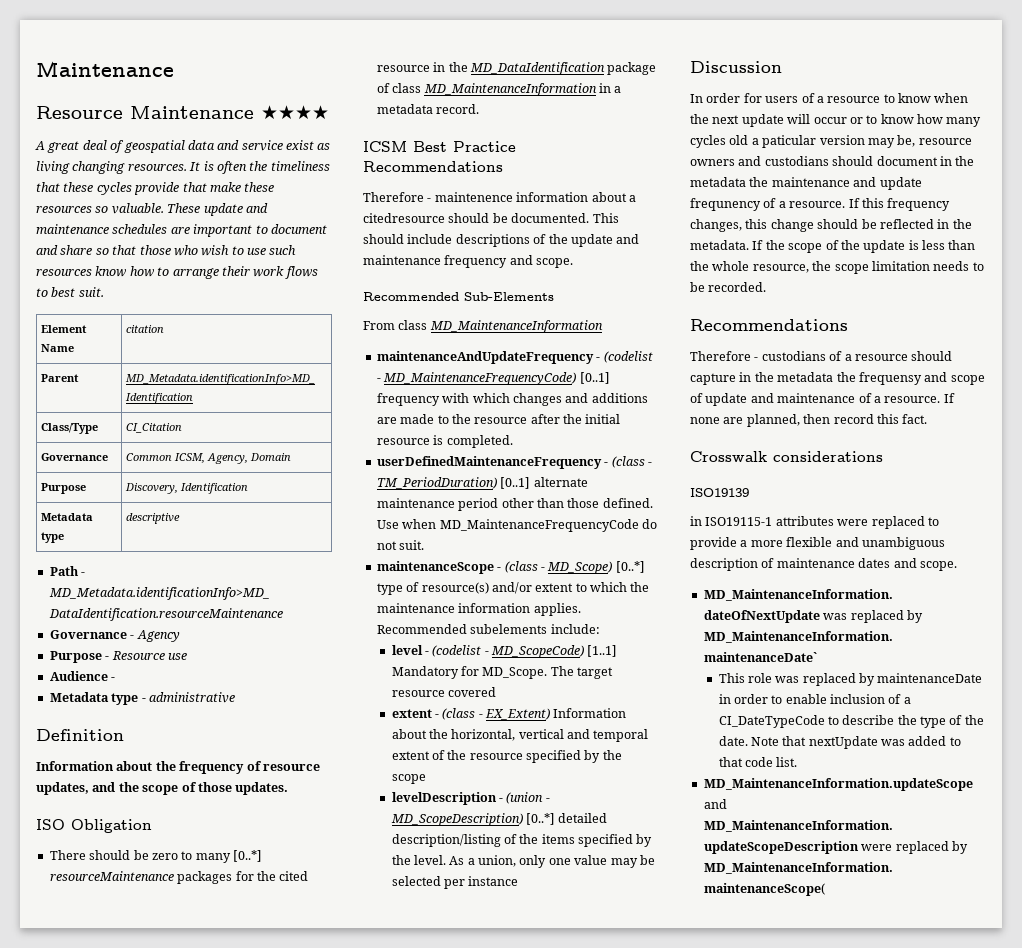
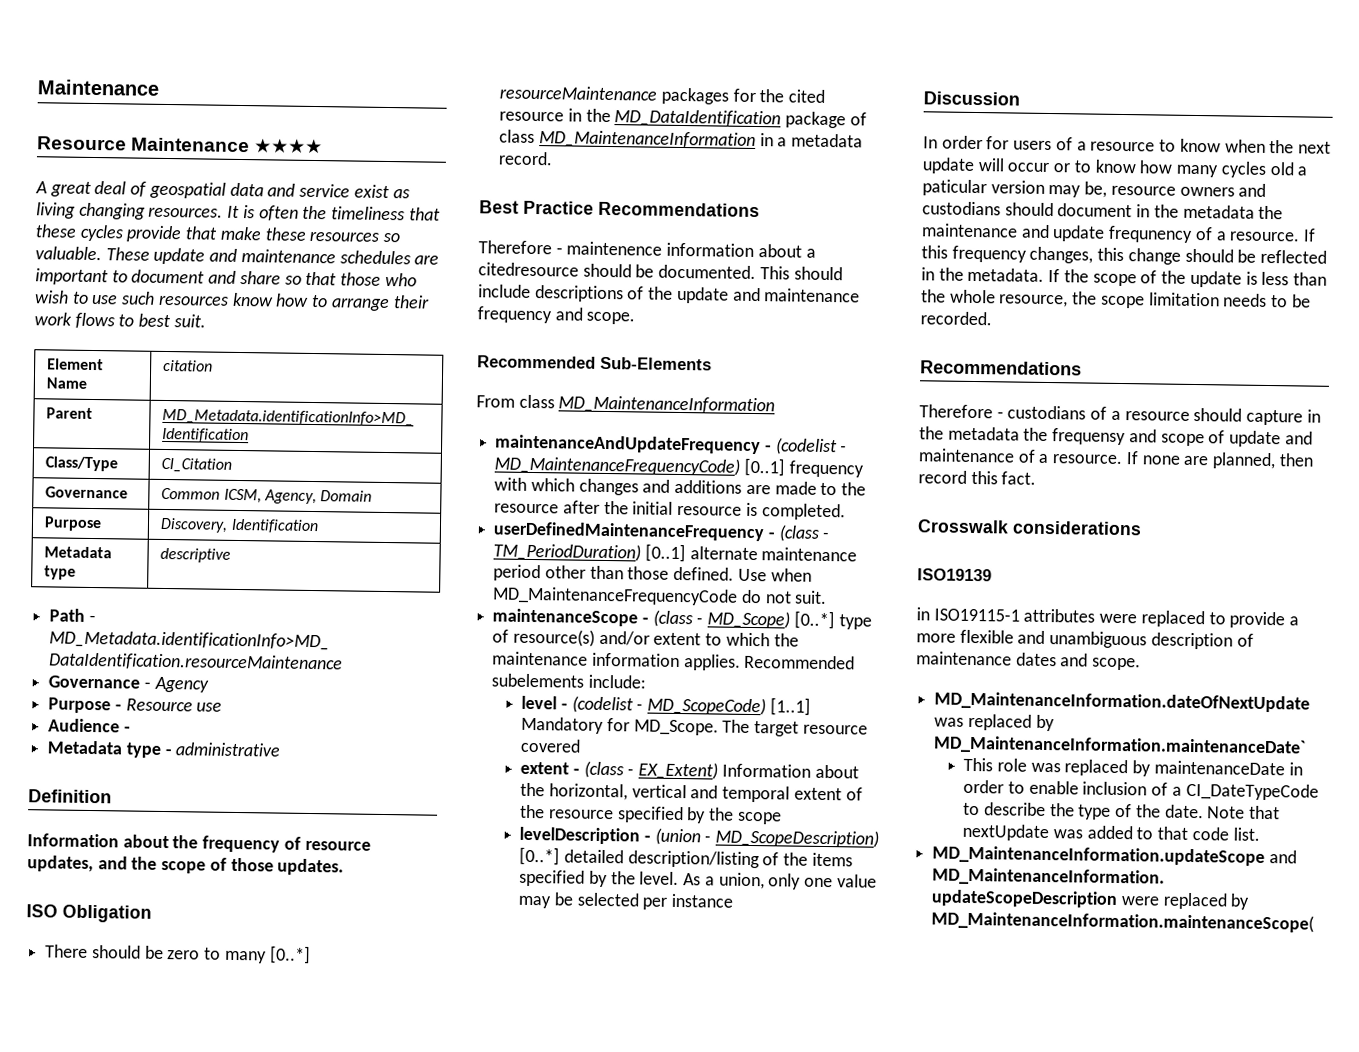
- ICSM Best Practice Recommendations
+ Best Practice Recommendations

